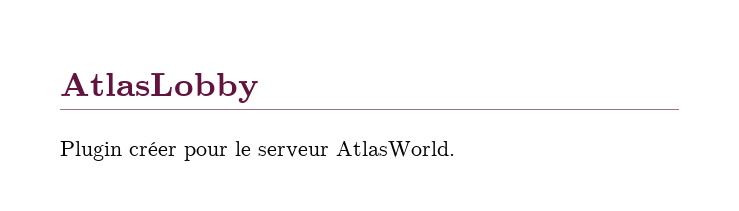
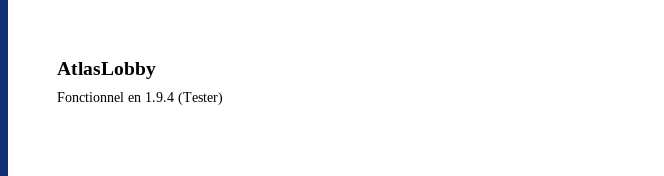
- Plugin créer pour le serveur AtlasWorld.
+ Fonctionnel en 1.9.4 (Tester)

